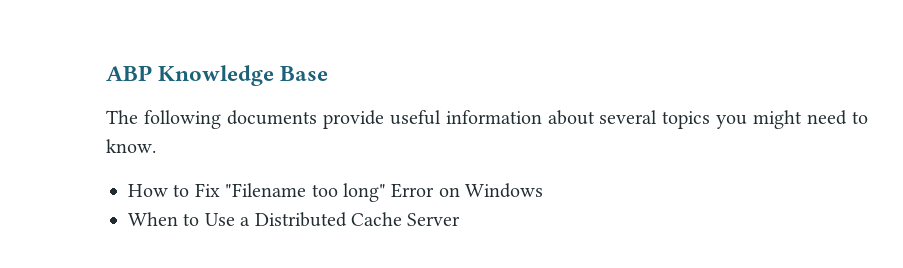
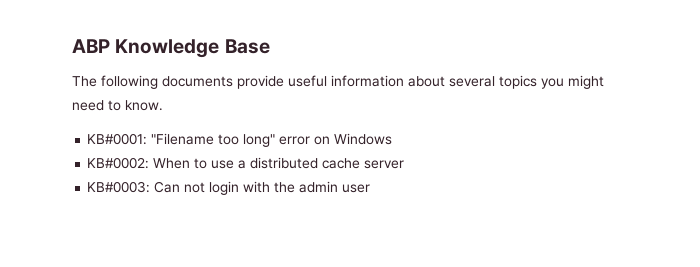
- How to Fix "Filename too long" Error on Windows
+ KB#0001: "Filename too long" error on Windows
- When to Use a Distributed Cache Server
+ KB#0002: When to use a distributed cache server
+ KB#0003: Can not login with the admin user

